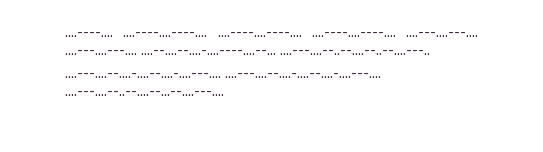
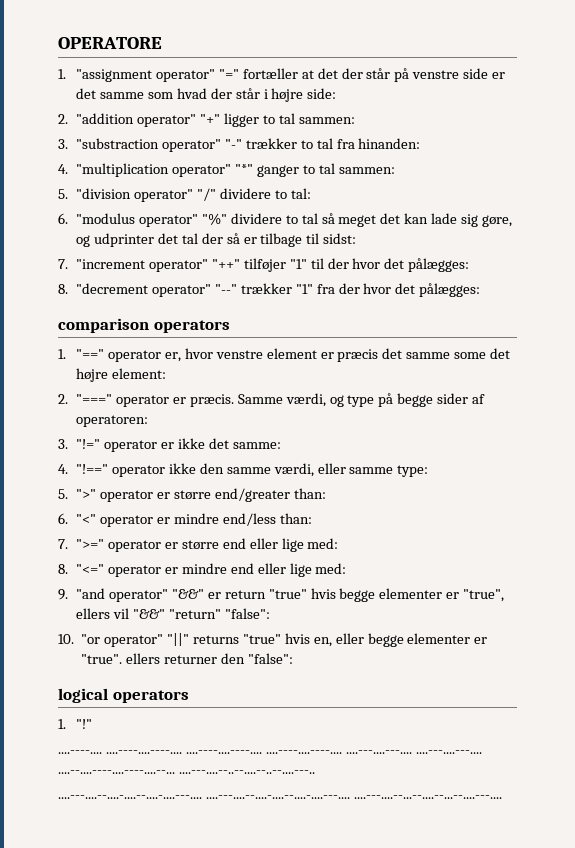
+ OPERATORE
+ 1. "assignment operator" "=" fortæller at det der står på venstre side er det samme som hvad der står i højre side:
+ 2. "addition operator" "+" ligger to tal sammen:
+ 3. "substraction operator" "-" trækker to tal fra hinanden:
+ 4. "multiplication operator" "*" ganger to tal sammen:
+ 5. "division operator" "/" dividere to tal:
+ 6. "modulus operator" "%" dividere to tal så meget det kan lade sig gøre, og udprinter det tal der så er tilbage til sidst:
+ 7. "increment operator" "++" tilføjer "1" til der hvor det pålægges:
+ 8. "decrement operator" "--" trækker "1" fra der hvor det pålægges:
+ comparison operators
+ 1. "==" operator er, hvor venstre element er præcis det samme some det højre element:
+ 2. "===" operator er præcis. Samme værdi, og type på begge sider af operatoren:
+ 3. "!=" operator er ikke det samme:
+ 4. "!==" operator ikke den samme værdi, eller samme type:
+ 5. ">" operator er større end/greater than:
+ 6. "<" operator er mindre end/less than:
+ 7. ">=" operator er større end eller lige med:
+ 8. "<=" operator er mindre end eller lige med:
+ 9. "and operator" "&&" er return "true" hvis begge elementer er "true", ellers vil "&&" "return" "false":
+ 10. "or operator" "||" returns "true" hvis en, eller begge elementer er "true". ellers returner den "false":
+ logical operators
+ 1. "!"
- ....----.... ....----....----.... ....----....----.... ....----....----.... ....---....---.... ....---....---.... ....--....--....-....----....--... ....---....--..--....--..--....---..
+ ....----.... ....----....----.... ....----....----.... ....----....----.... ....---....---.... ....---....---.... ....--....----....----....--... ....---....--..--....--..--....---..
- ....---....--....-....--....-....---.... ....---....--....-....--....-....---.... ....---....--..--....--...--....---....
+ ....---....--....-....--....-....---.... ....---....--....-....--....-....---.... ....---....--...--....--...--....---....

